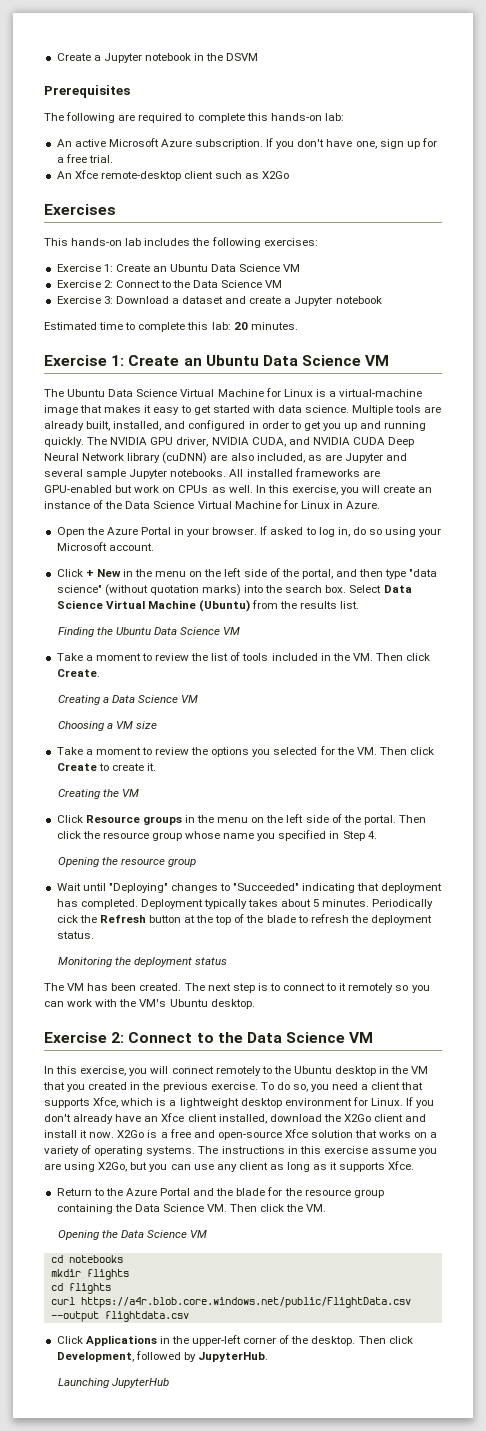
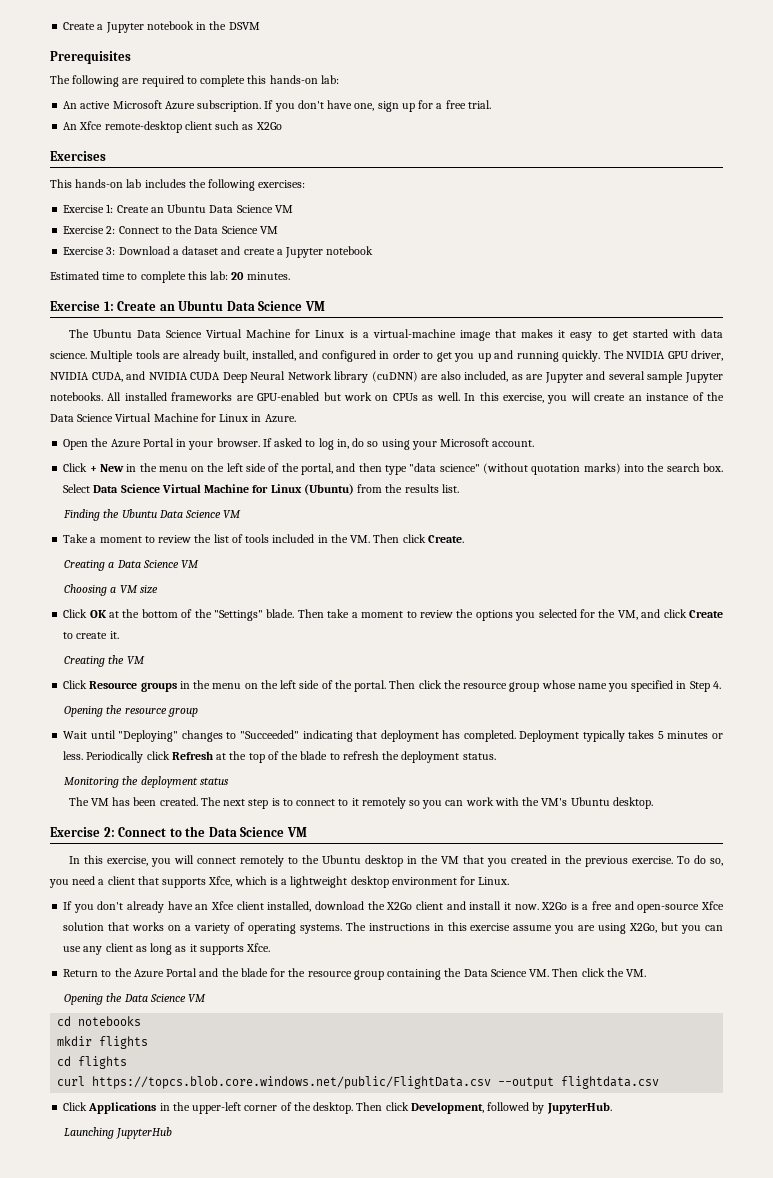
- Select Data Science Virtual Machine (Ubuntu) from the results list.
+ Select Data Science Virtual Machine for Linux (Ubuntu) from the results list.
- Take a moment to review the options you selected for the VM. Then click Create to create it.
+ Click OK at the bottom of the "Settings" blade. Then take a moment to review the options you selected for the VM, and click Create to create it.
- Deployment typically takes about 5 minutes. Periodically cick the Refresh button at the top of the blade to refresh the deployment status.
+ Deployment typically takes 5 minutes or less. Periodically click Refresh at the top of the blade to refresh the deployment status.
- To do so, you need a client that supports Xfce, which is a lightweight desktop environment for Linux. If you don't already have an Xfce client installed, download the X2Go client and install it now.
+ To do so, you need a client that supports Xfce, which is a lightweight desktop environment for Linux.
+ If you don't already have an Xfce client installed, download the X2Go client and install it now.
- curl https://a4r.blob.core.windows.net/public/FlightData.csv --output flightdata.csv
+ curl https://topcs.blob.core.windows.net/public/FlightData.csv --output flightdata.csv

